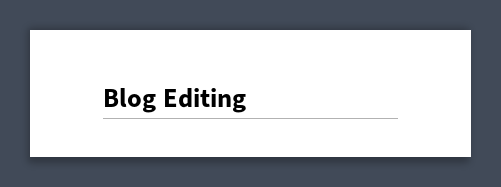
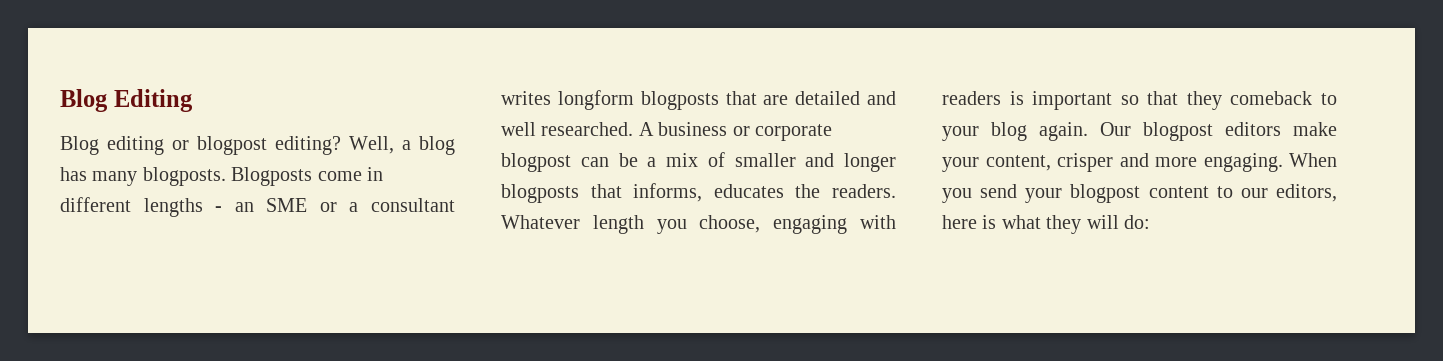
+ Blog editing or blogpost editing? Well, a blog has many blogposts. Blogposts come in different lengths - an SME or a consultant writes longform blogposts that are detailed and well researched. A business or corporate blogpost can be a mix of smaller and longer blogposts that informs, educates the readers. Whatever length you choose, engaging with readers is important so that they comeback to your blog again. Our blogpost editors make your content, crisper and more engaging. When you send your blogpost content to our editors, here is what they will do:

